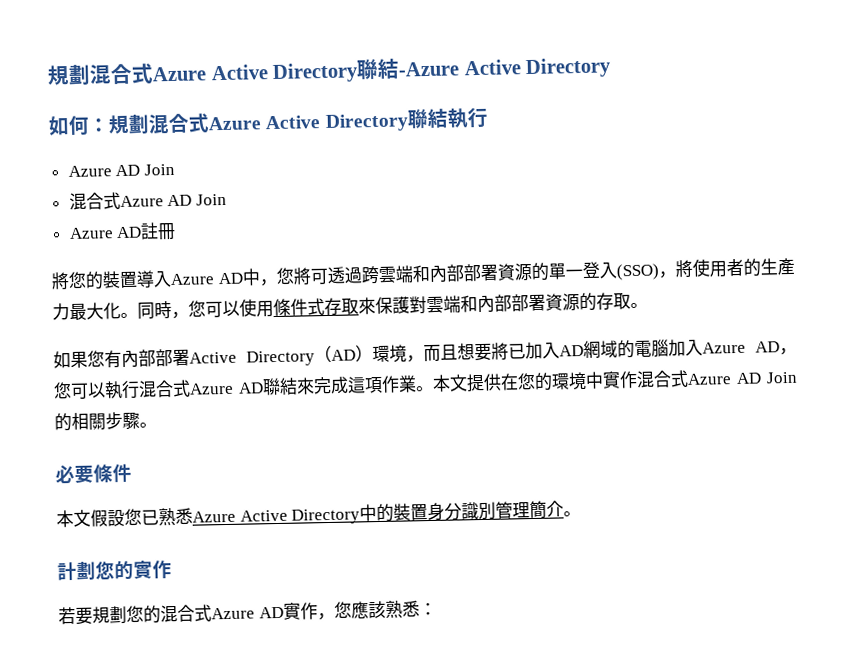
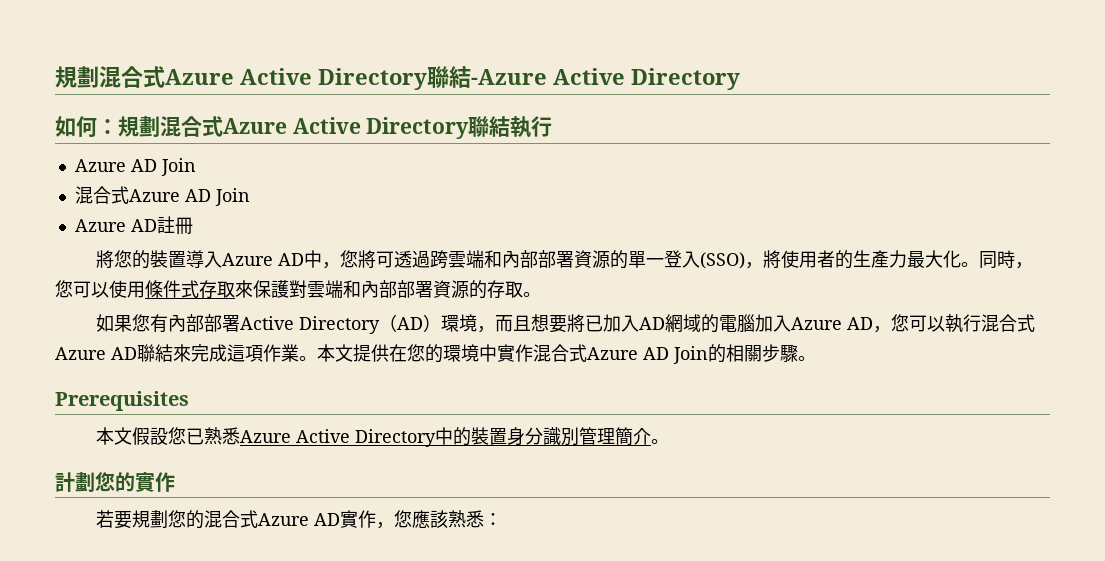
- 必要條件
+ Prerequisites

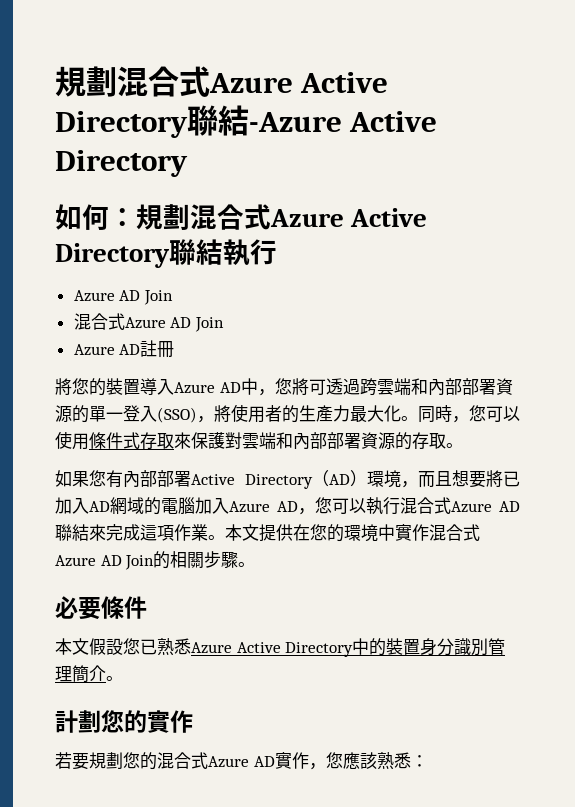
- Prerequisites
+ 必要條件

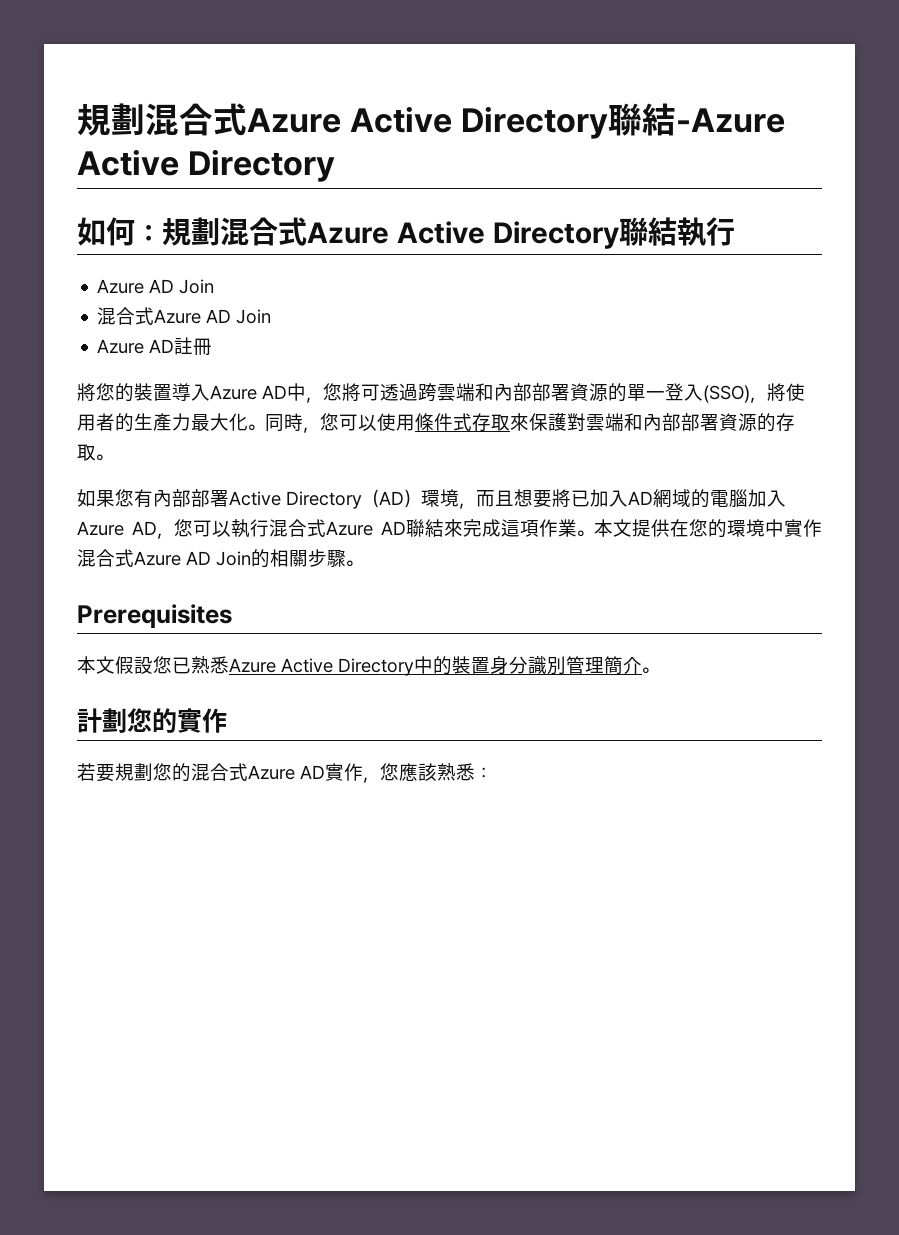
- 必要條件
+ Prerequisites

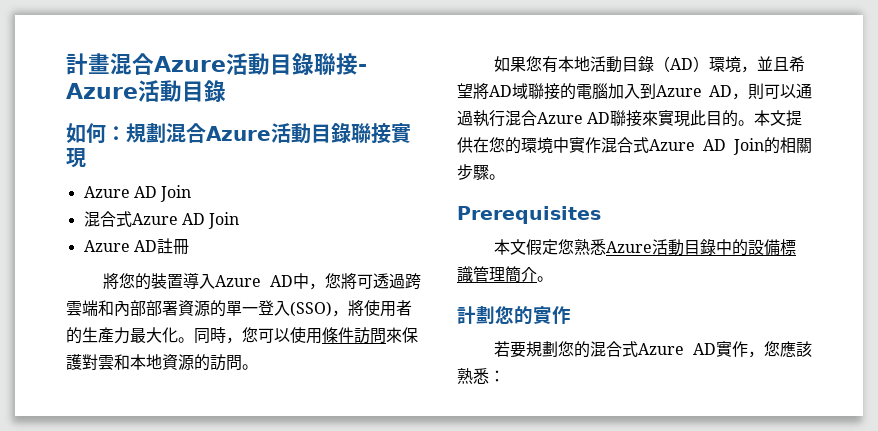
- 規劃混合式Azure Active Directory聯結-Azure Active Directory
- 如何：規劃混合式Azure Active Directory聯結執行
+ 計畫混合Azure活動目錄聯接- Azure活動目錄
+ 如何：規劃混合Azure活動目錄聯接實現
- 同時，您可以使用條件式存取來保護對雲端和內部部署資源的存取。
- 如果您有內部部署Active Directory（AD）環境，而且想要將已加入AD網域的電腦加入Azure AD，您可以執行混合式Azure AD聯結來完成這項作業。
+ 同時，您可以使用條件訪問來保護對雲和本地資源的訪問。
+ 如果您有本地活動目錄（AD）環境，並且希望將AD域聯接的電腦加入到Azure AD，則可以通過執行混合Azure AD聯接來實現此目的。
- 本文假設您已熟悉Azure Active Directory中的裝置身分識別管理簡介。
+ 本文假定您熟悉Azure活動目錄中的設備標識管理簡介。

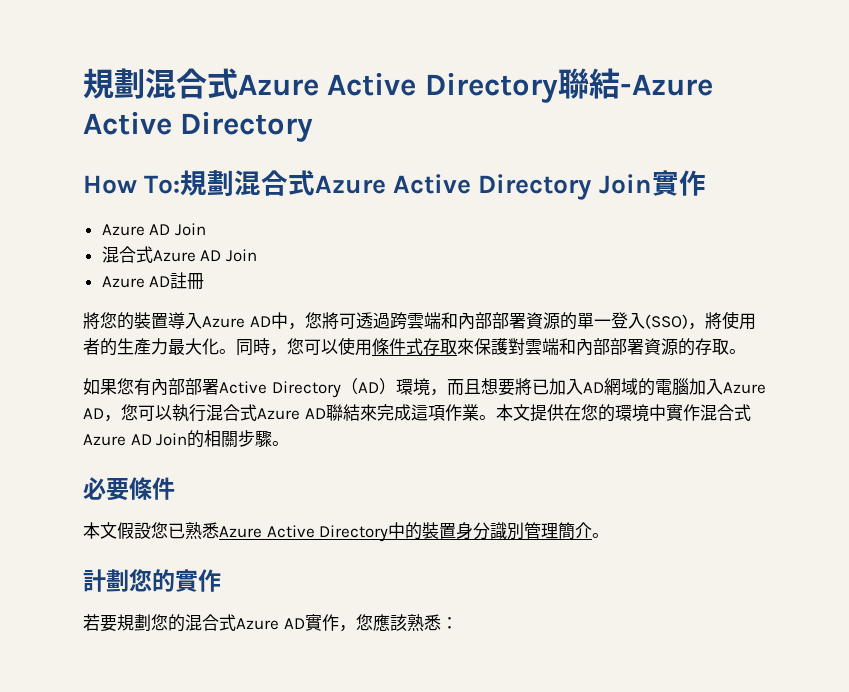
- 計畫混合Azure活動目錄聯接- Azure活動目錄
- 如何：規劃混合Azure活動目錄聯接實現
+ 規劃混合式Azure Active Directory聯結-Azure Active Directory
+ How To:規劃混合式Azure Active Directory Join實作
- 同時，您可以使用條件訪問來保護對雲和本地資源的訪問。
- 如果您有本地活動目錄（AD）環境，並且希望將AD域聯接的電腦加入到Azure AD，則可以通過執行混合Azure AD聯接來實現此目的。
+ 同時，您可以使用條件式存取來保護對雲端和內部部署資源的存取。
+ 如果您有內部部署Active Directory（AD）環境，而且想要將已加入AD網域的電腦加入Azure AD，您可以執行混合式Azure AD聯結來完成這項作業。
- Prerequisites
+ 必要條件
- 本文假定您熟悉Azure活動目錄中的設備標識管理簡介。
+ 本文假設您已熟悉Azure Active Directory中的裝置身分識別管理簡介。

